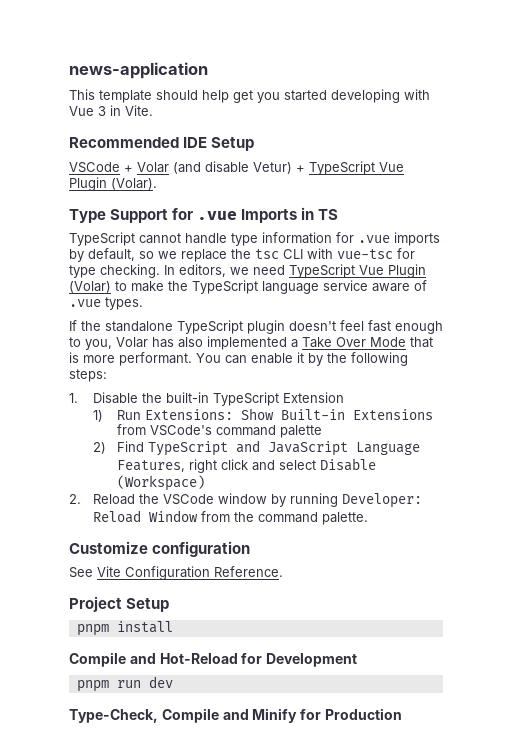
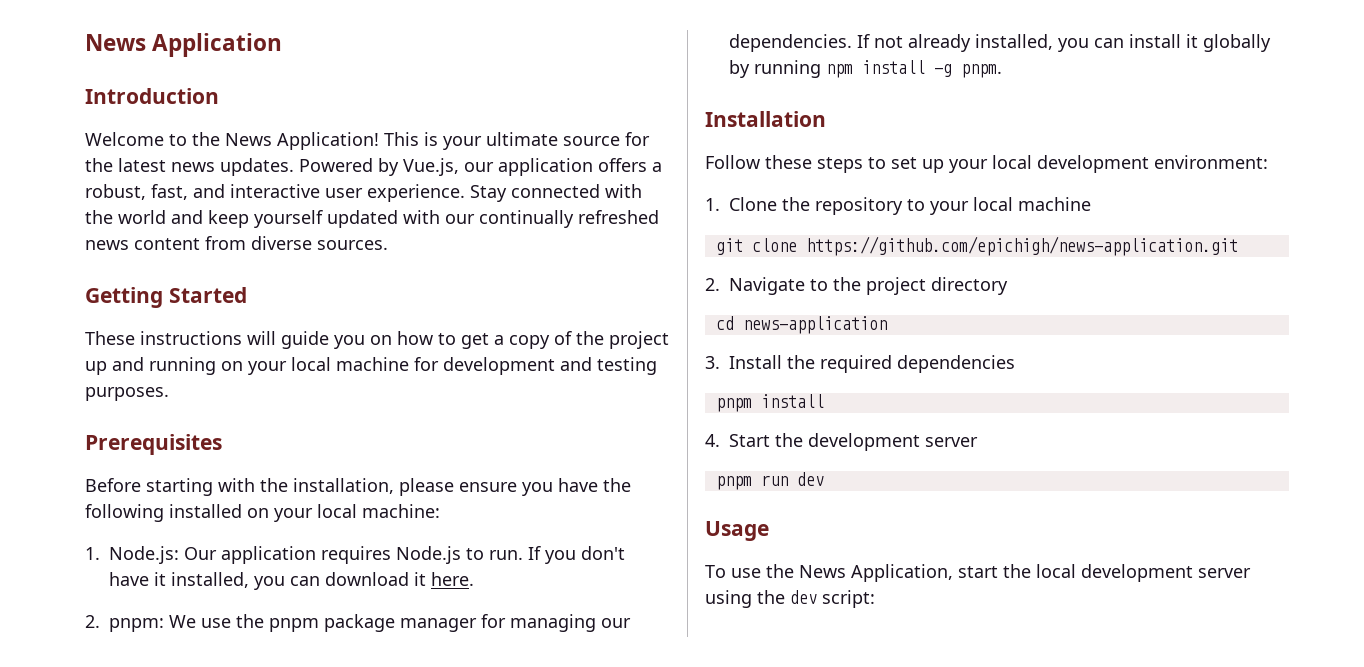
- news-application
- This template should help get you started developing with Vue 3 in Vite.
- Recommended IDE Setup
- VSCode + Volar (and disable Vetur) + TypeScript Vue Plugin (Volar).
- Type Support for .vue Imports in TS
- TypeScript cannot handle type information for .vue imports by default, so we replace the tsc CLI with vue-tsc for type checking. In editors, we need TypeScript Vue Plugin (Volar) to make the TypeScript language service aware of .vue types.
- If the standalone TypeScript plugin doesn't feel fast enough to you, Volar has also implemented a Take Over Mode that is more performant. You can enable it by the following steps:
- 1. Disable the built-in TypeScript Extension
- 1) Run Extensions: Show Built-in Extensions from VSCode's command palette
- 2) Find TypeScript and JavaScript Language Features, right click and select Disable (Workspace)
- 2. Reload the VSCode window by running Developer: Reload Window from the command palette.
- Customize configuration
- See Vite Configuration Reference.
- Project Setup
+ News Application
+ Introduction
+ Welcome to the News Application! This is your ultimate source for the latest news updates. Powered by Vue.js, our application offers a robust, fast, and interactive user experience. Stay connected with the world and keep yourself updated with our continually refreshed news content from diverse sources.
+ Getting Started
+ These instructions will guide you on how to get a copy of the project up and running on your local machine for development and testing purposes.
+ Prerequisites
+ Before starting with the installation, please ensure you have the following installed on your local machine:
+ 1. Node.js: Our application requires Node.js to run. If you don't have it installed, you can download it here.
+ 2. pnpm: We use the pnpm package manager for managing our dependencies. If not already installed, you can install it globally by running npm install -g pnpm.
+ Installation
+ Follow these steps to set up your local development environment:
+ 1. Clone the repository to your local machine
+ git clone https://github.com/epichigh/news-application.git
+ 2. Navigate to the project directory
+ cd news-application
+ 3. Install the required dependencies
  pnpm install
- Compile and Hot-Reload for Development
+ 4. Start the development server
  pnpm run dev
- Type-Check, Compile and Minify for Production
+ Usage
+ To use the News Application, start the local development server using the dev script:

